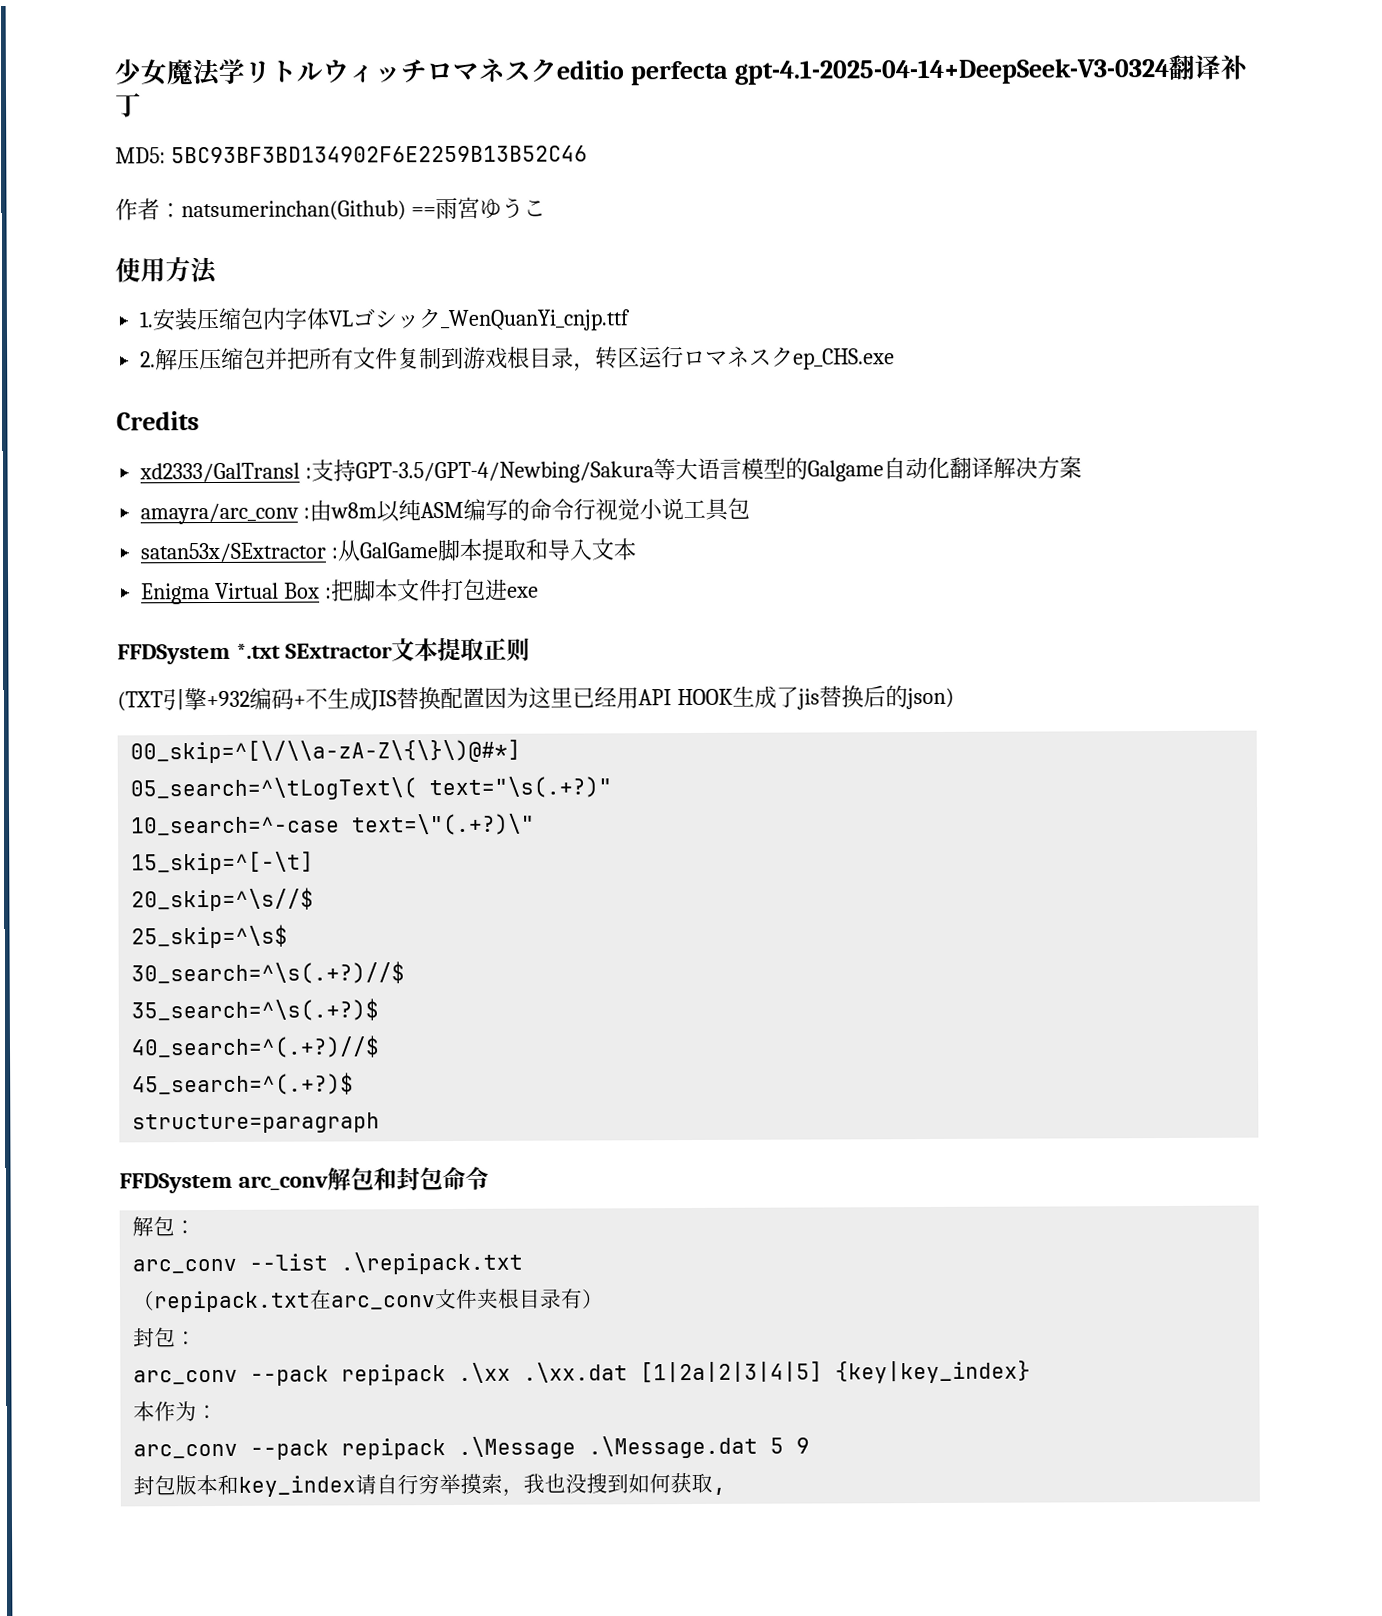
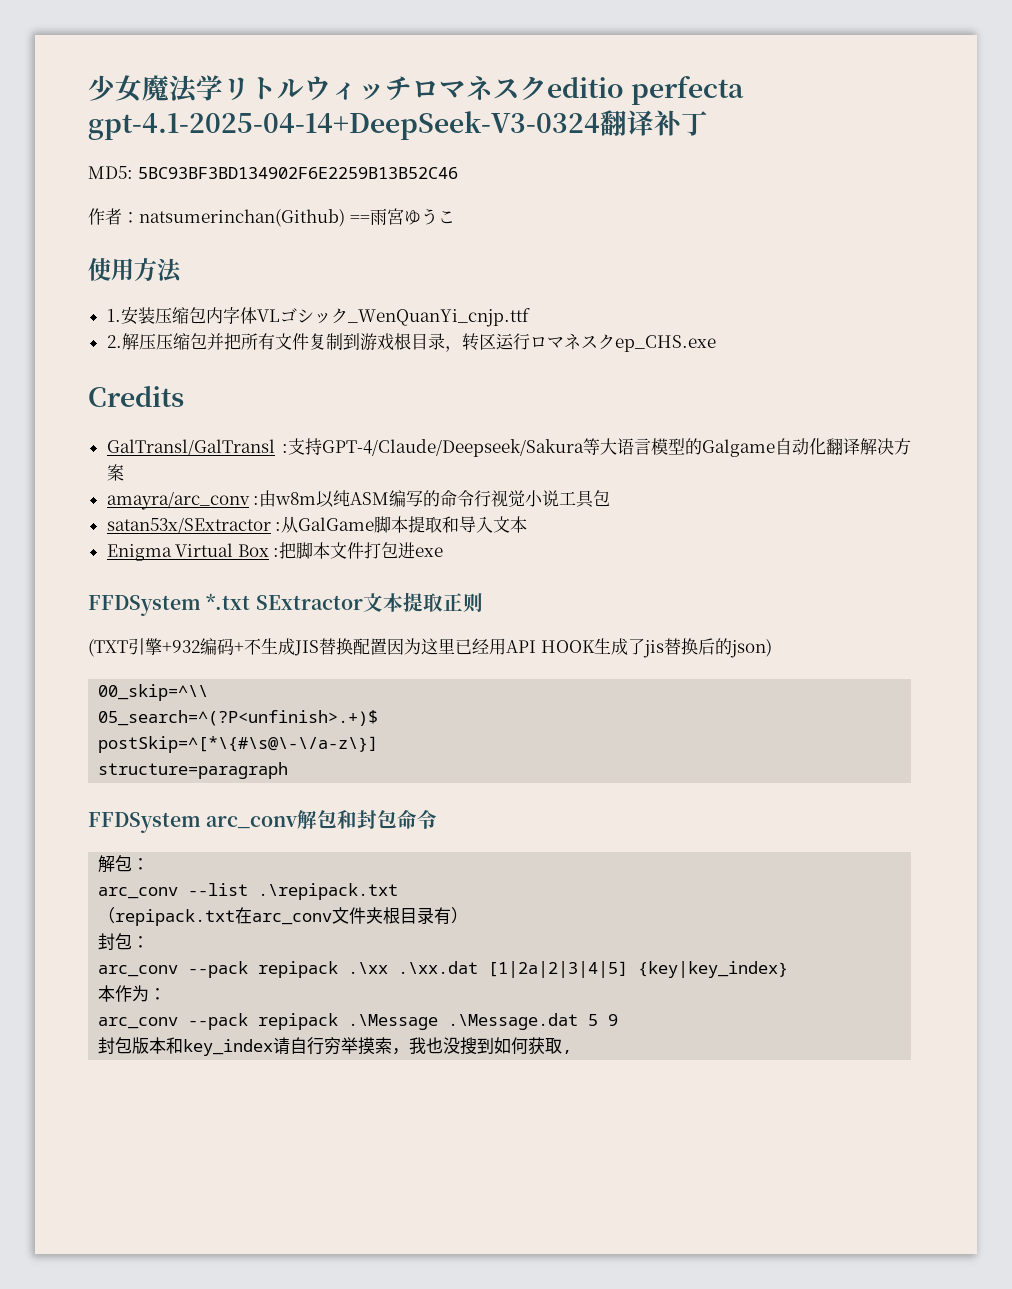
- xd2333/GalTransl :支持GPT-3.5/GPT-4/Newbing/Sakura等大语言模型的Galgame自动化翻译解决方案
+ GalTransl/GalTransl :支持GPT-4/Claude/Deepseek/Sakura等大语言模型的Galgame自动化翻译解决方案
- 00_skip=^[\/\\a-zA-Z\{\}\)@#*]
- 05_search=^\tLogText\( text="\s(.+?)"
- 10_search=^-case text=\"(.+?)\"
- 15_skip=^[-\t]
- 20_skip=^\s//$
- 25_skip=^\s$
- 30_search=^\s(.+?)//$
- 35_search=^\s(.+?)$
- 40_search=^(.+?)//$
- 45_search=^(.+?)$
+ 00_skip=^\\
+ 05_search=^(?P<unfinish>.+)$
+ postSkip=^[*\{#\s@\-\/a-z\}]

